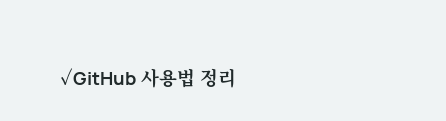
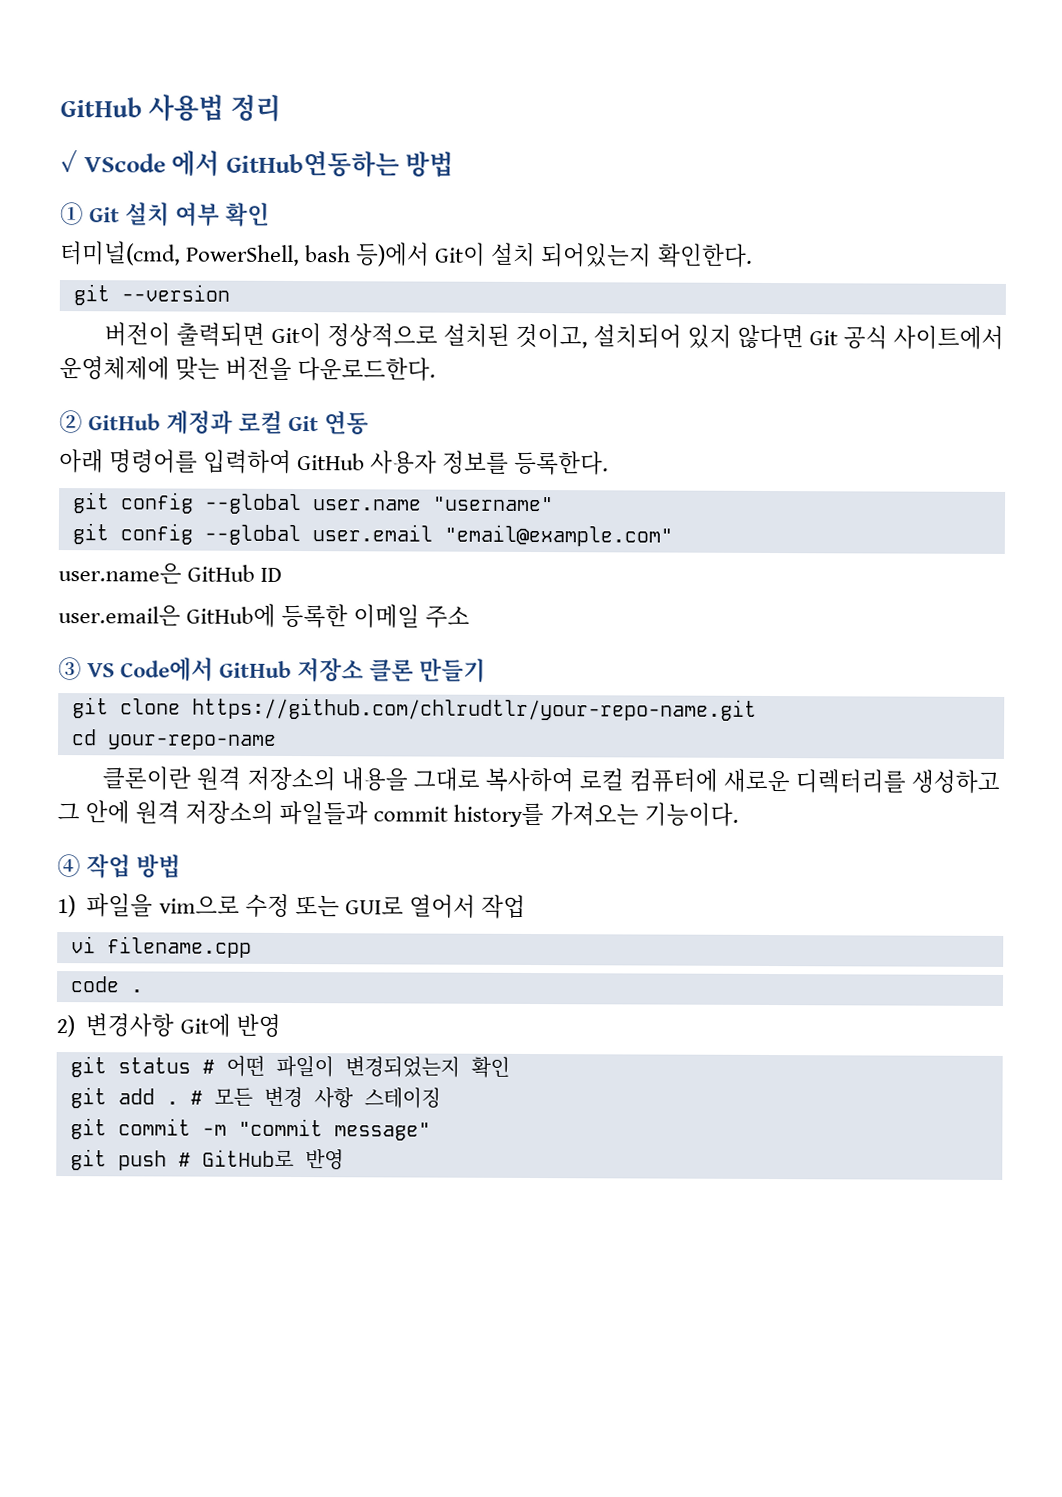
- ✓GitHub 사용법 정리
+ GitHub 사용법 정리
+ ✓ VScode 에서 GitHub연동하는 방법
+ ① Git 설치 여부 확인
+ 터미널(cmd, PowerShell, bash 등)에서 Git이 설치 되어있는지 확인한다.
+ git --version
+ 버전이 출력되면 Git이 정상적으로 설치된 것이고, 설치되어 있지 않다면 Git 공식 사이트에서 운영체제에 맞는 버전을 다운로드한다.
+ ② GitHub 계정과 로컬 Git 연동
+ 아래 명령어를 입력하여 GitHub 사용자 정보를 등록한다.
+ git config --global user.name "username"
+ git config --global user.email "email@example.com"
+ user.name은 GitHub ID
+ user.email은 GitHub에 등록한 이메일 주소
+ ③ VS Code에서 GitHub 저장소 클론 만들기
+ git clone https://github.com/chlrudtlr/your-repo-name.git
+ cd your-repo-name
+ 클론이란 원격 저장소의 내용을 그대로 복사하여 로컬 컴퓨터에 새로운 디렉터리를 생성하고 그 안에 원격 저장소의 파일들과 commit history를 가져오는 기능이다.
+ ④ 작업 방법
+ 1) 파일을 vim으로 수정 또는 GUI로 열어서 작업
+ vi filename.cpp
+ code .
+ 2) 변경사항 Git에 반영
+ git status # 어떤 파일이 변경되었는지 확인
+ git add . # 모든 변경 사항 스테이징
+ git commit -m "commit message"
+ git push # GitHub로 반영

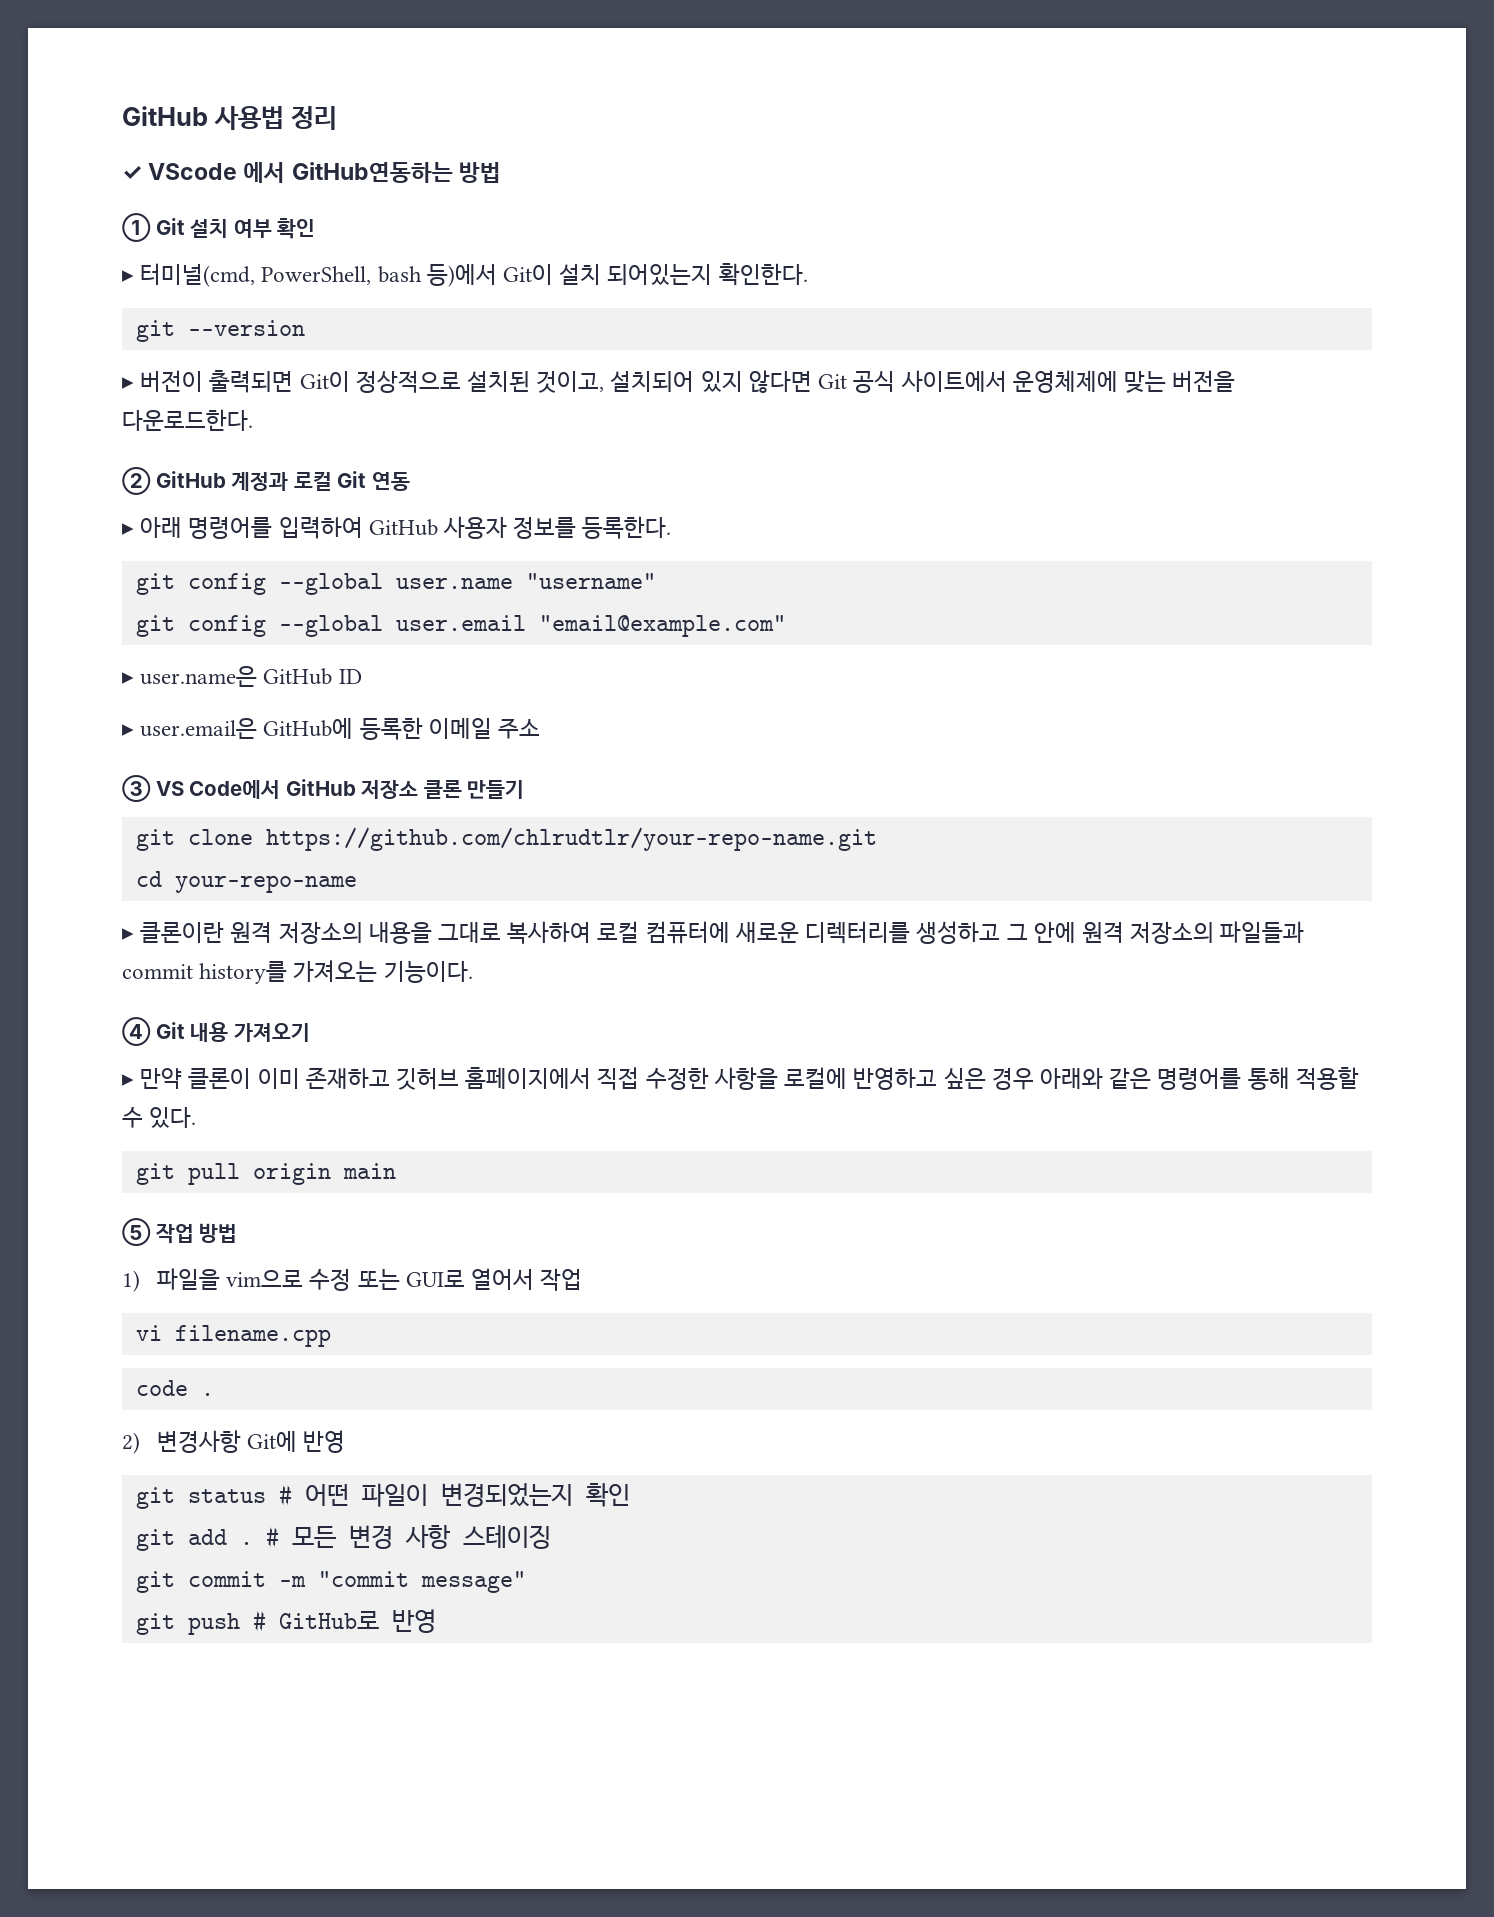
- 터미널(cmd, PowerShell, bash 등)에서 Git이 설치 되어있는지 확인한다.
+ ▸ 터미널(cmd, PowerShell, bash 등)에서 Git이 설치 되어있는지 확인한다.
- 버전이 출력되면 Git이 정상적으로 설치된 것이고, 설치되어 있지 않다면 Git 공식 사이트에서 운영체제에 맞는 버전을 다운로드한다.
+ ▸ 버전이 출력되면 Git이 정상적으로 설치된 것이고, 설치되어 있지 않다면 Git 공식 사이트에서 운영체제에 맞는 버전을 다운로드한다.
- 아래 명령어를 입력하여 GitHub 사용자 정보를 등록한다.
+ ▸ 아래 명령어를 입력하여 GitHub 사용자 정보를 등록한다.
- user.name은 GitHub ID
+ ▸ user.name은 GitHub ID
- user.email은 GitHub에 등록한 이메일 주소
+ ▸ user.email은 GitHub에 등록한 이메일 주소
- 클론이란 원격 저장소의 내용을 그대로 복사하여 로컬 컴퓨터에 새로운 디렉터리를 생성하고 그 안에 원격 저장소의 파일들과 commit history를 가져오는 기능이다.
+ ▸ 클론이란 원격 저장소의 내용을 그대로 복사하여 로컬 컴퓨터에 새로운 디렉터리를 생성하고 그 안에 원격 저장소의 파일들과 commit history를 가져오는 기능이다.
- ④ 작업 방법
+ ④ Git 내용 가져오기
+ ▸ 만약 클론이 이미 존재하고 깃허브 홈페이지에서 직접 수정한 사항을 로컬에 반영하고 싶은 경우 아래와 같은 명령어를 통해 적용할 수 있다.
+ git pull origin main
+ ⑤ 작업 방법

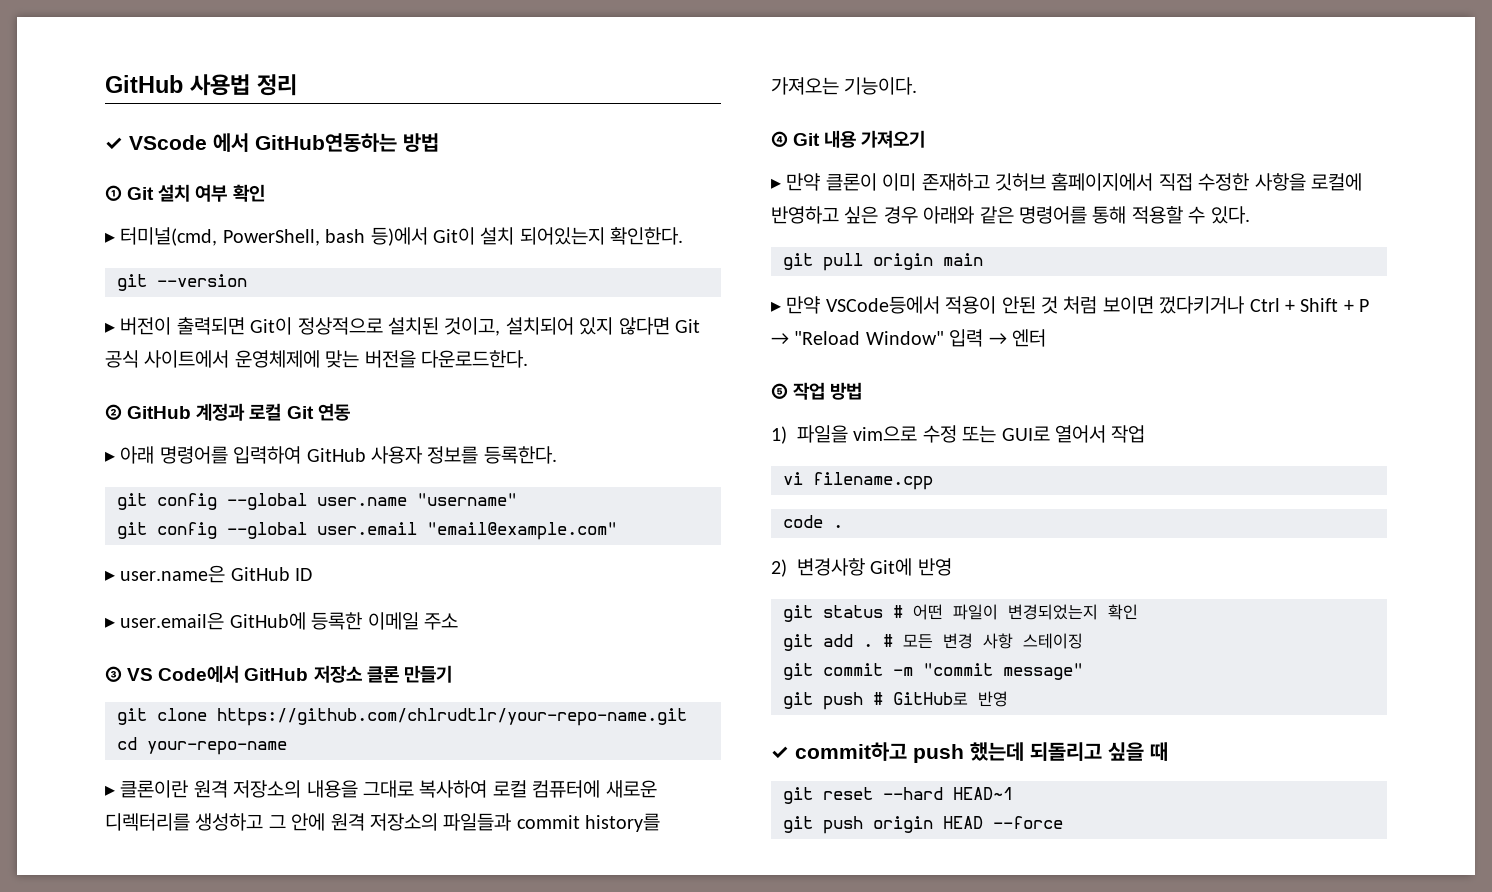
+ ▸ 만약 VSCode등에서 적용이 안된 것 처럼 보이면 껐다키거나 Ctrl + Shift + P → "Reload Window" 입력 → 엔터
+ ✓ commit하고 push 했는데 되돌리고 싶을 때
+ git reset --hard HEAD~1
+ git push origin HEAD --force

